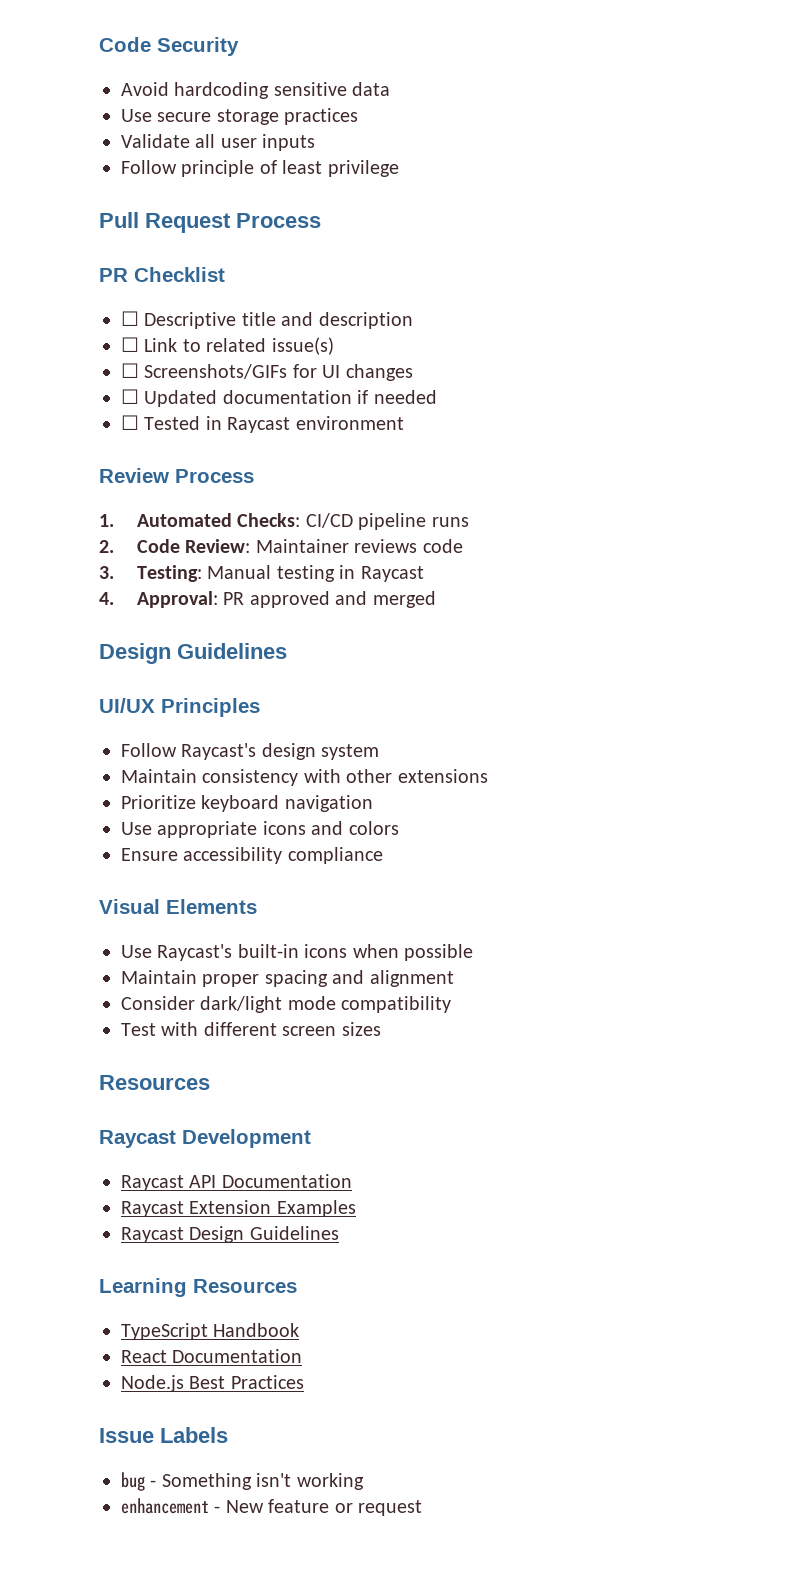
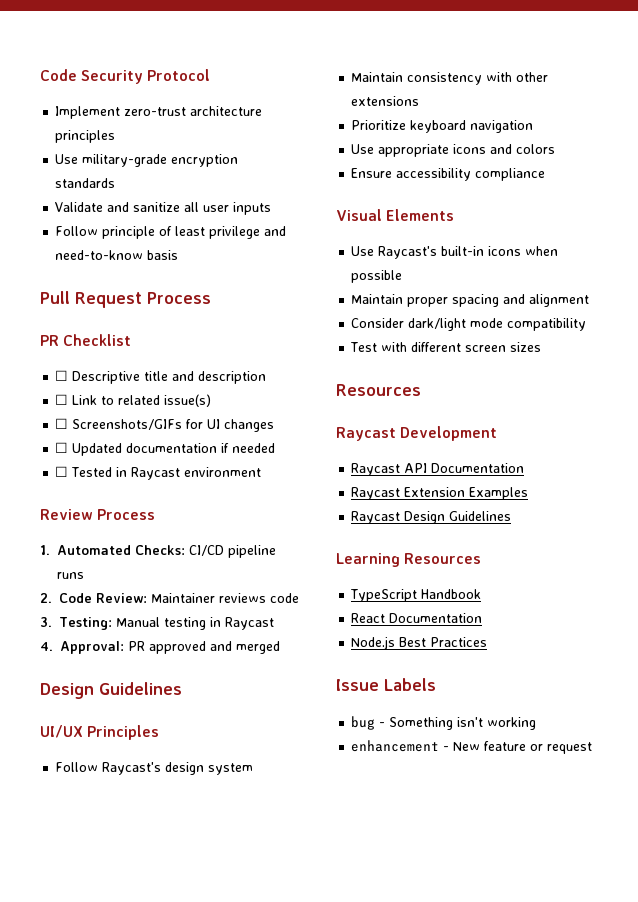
- Code Security
- Avoid hardcoding sensitive data
- Use secure storage practices
+ Code Security Protocol
+ Implement zero-trust architecture principles
+ Use military-grade encryption standards
- Validate all user inputs
+ Validate and sanitize all user inputs
- Follow principle of least privilege
+ Follow principle of least privilege and need-to-know basis

